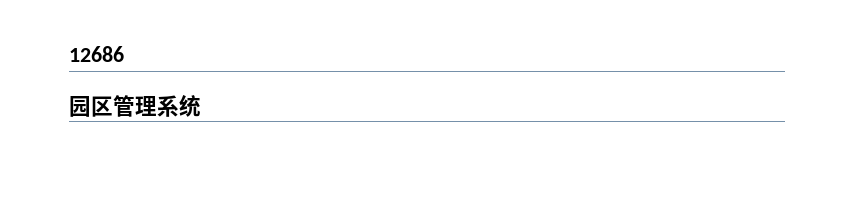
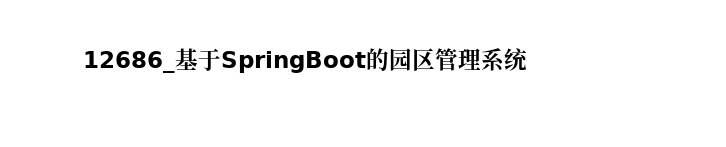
- 12686
- 园区管理系统
+ 12686_基于SpringBoot的园区管理系统

